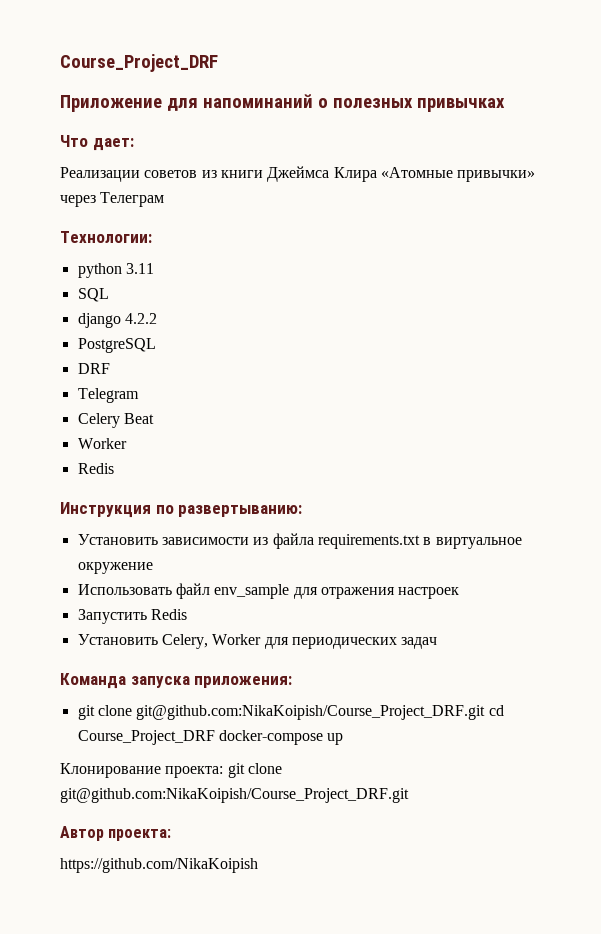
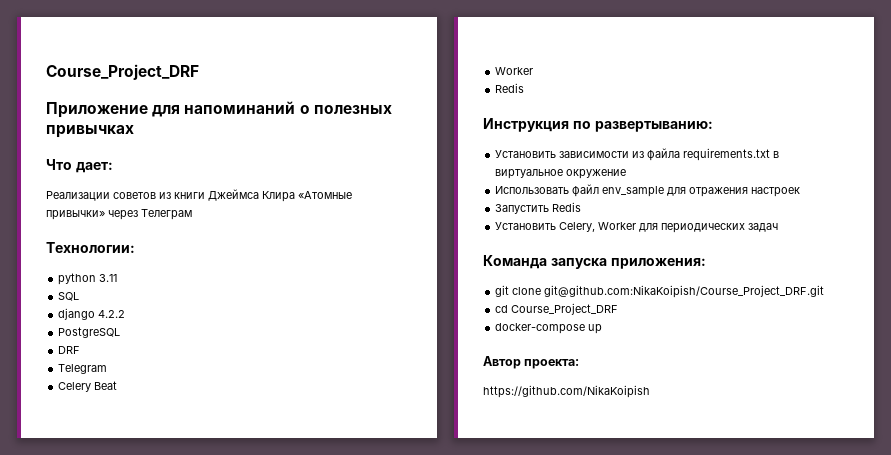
- git clone git@github.com:NikaKoipish/Course_Project_DRF.git cd Course_Project_DRF docker-compose up
+ git clone git@github.com:NikaKoipish/Course_Project_DRF.git
+ cd Course_Project_DRF
+ docker-compose up
- Клонирование проекта: git clone git@github.com:NikaKoipish/Course_Project_DRF.git

